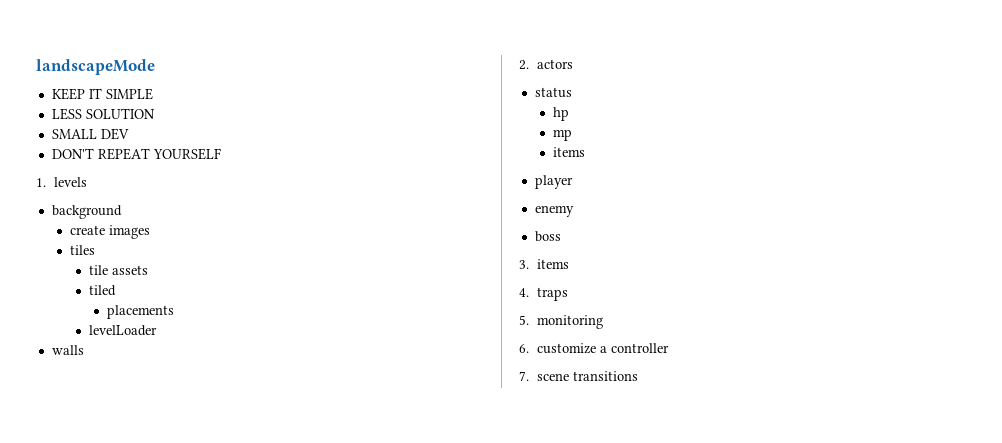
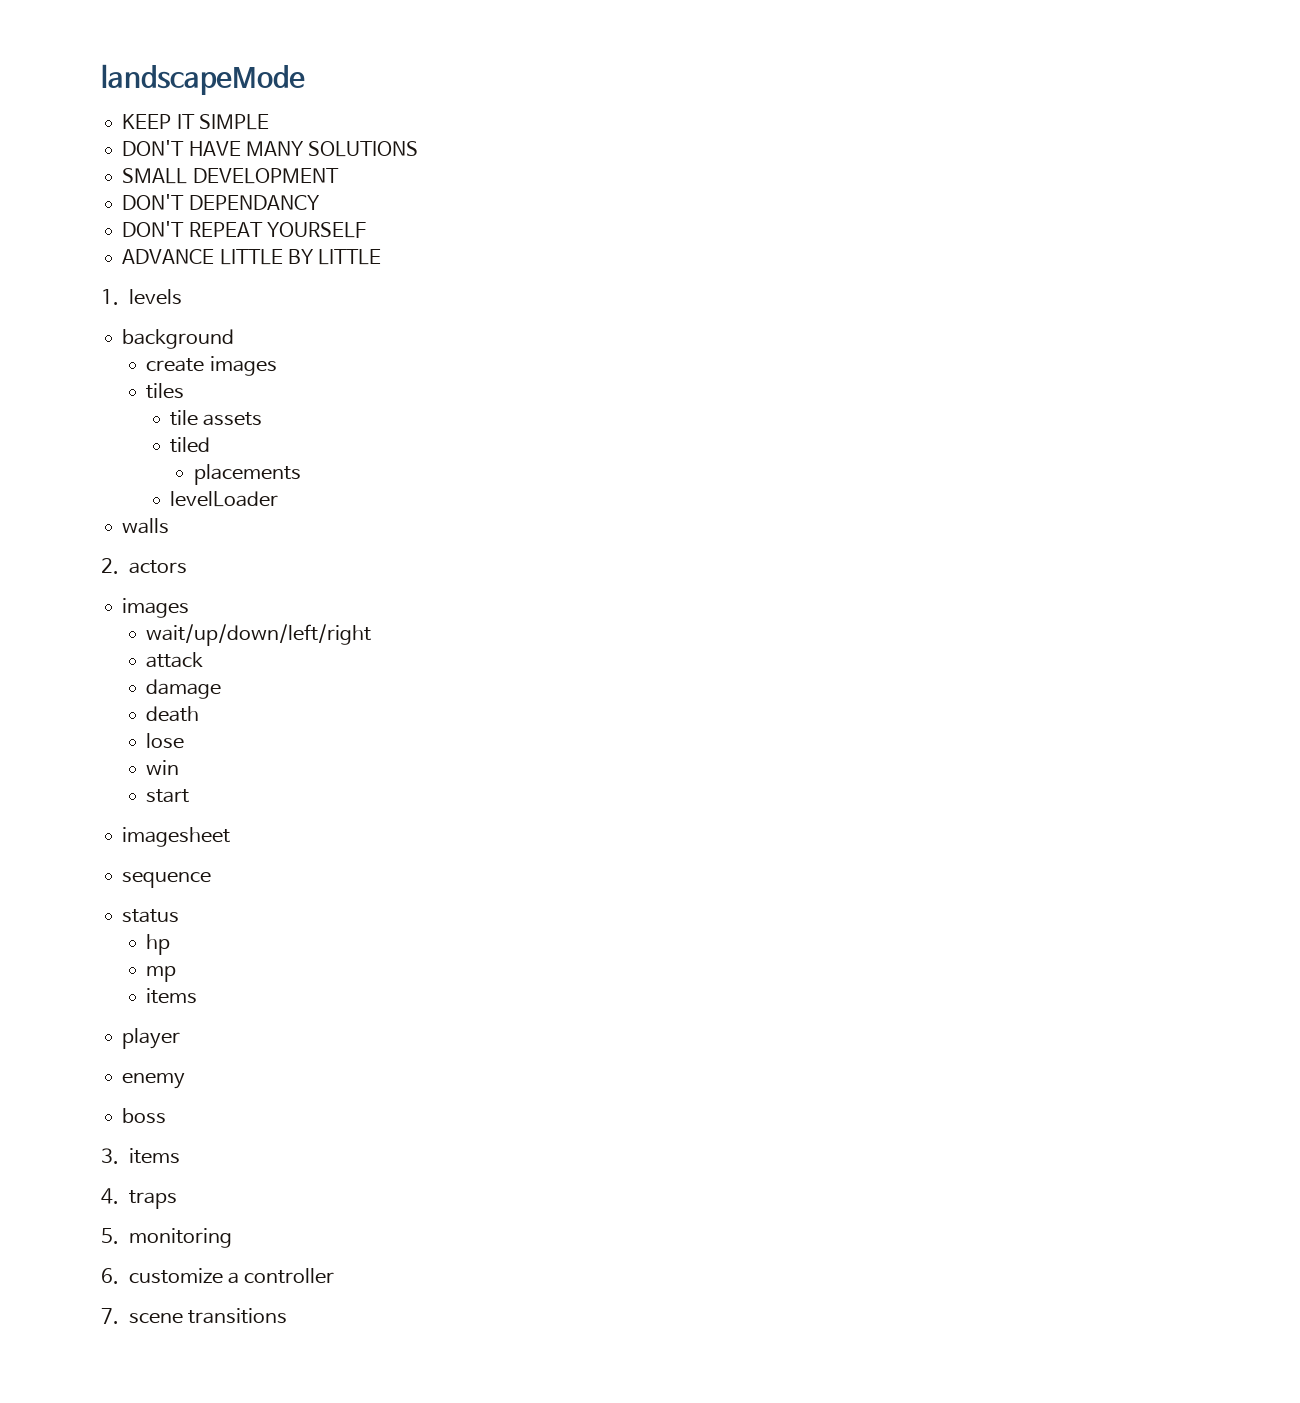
- LESS SOLUTION
- SMALL DEV
+ DON'T HAVE MANY SOLUTIONS
+ SMALL DEVELOPMENT
+ DON'T DEPENDANCY
+ ADVANCE LITTLE BY LITTLE
  2. actors
+ images
+ wait/up/down/left/right
+ attack
+ damage
+ death
+ lose
+ win
+ start
+ imagesheet
+ sequence

